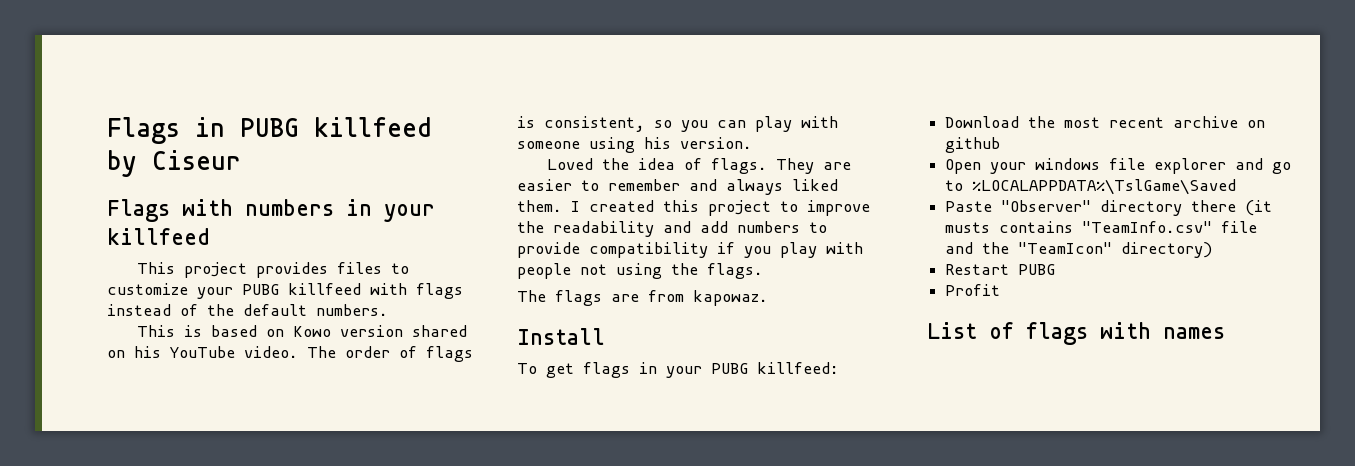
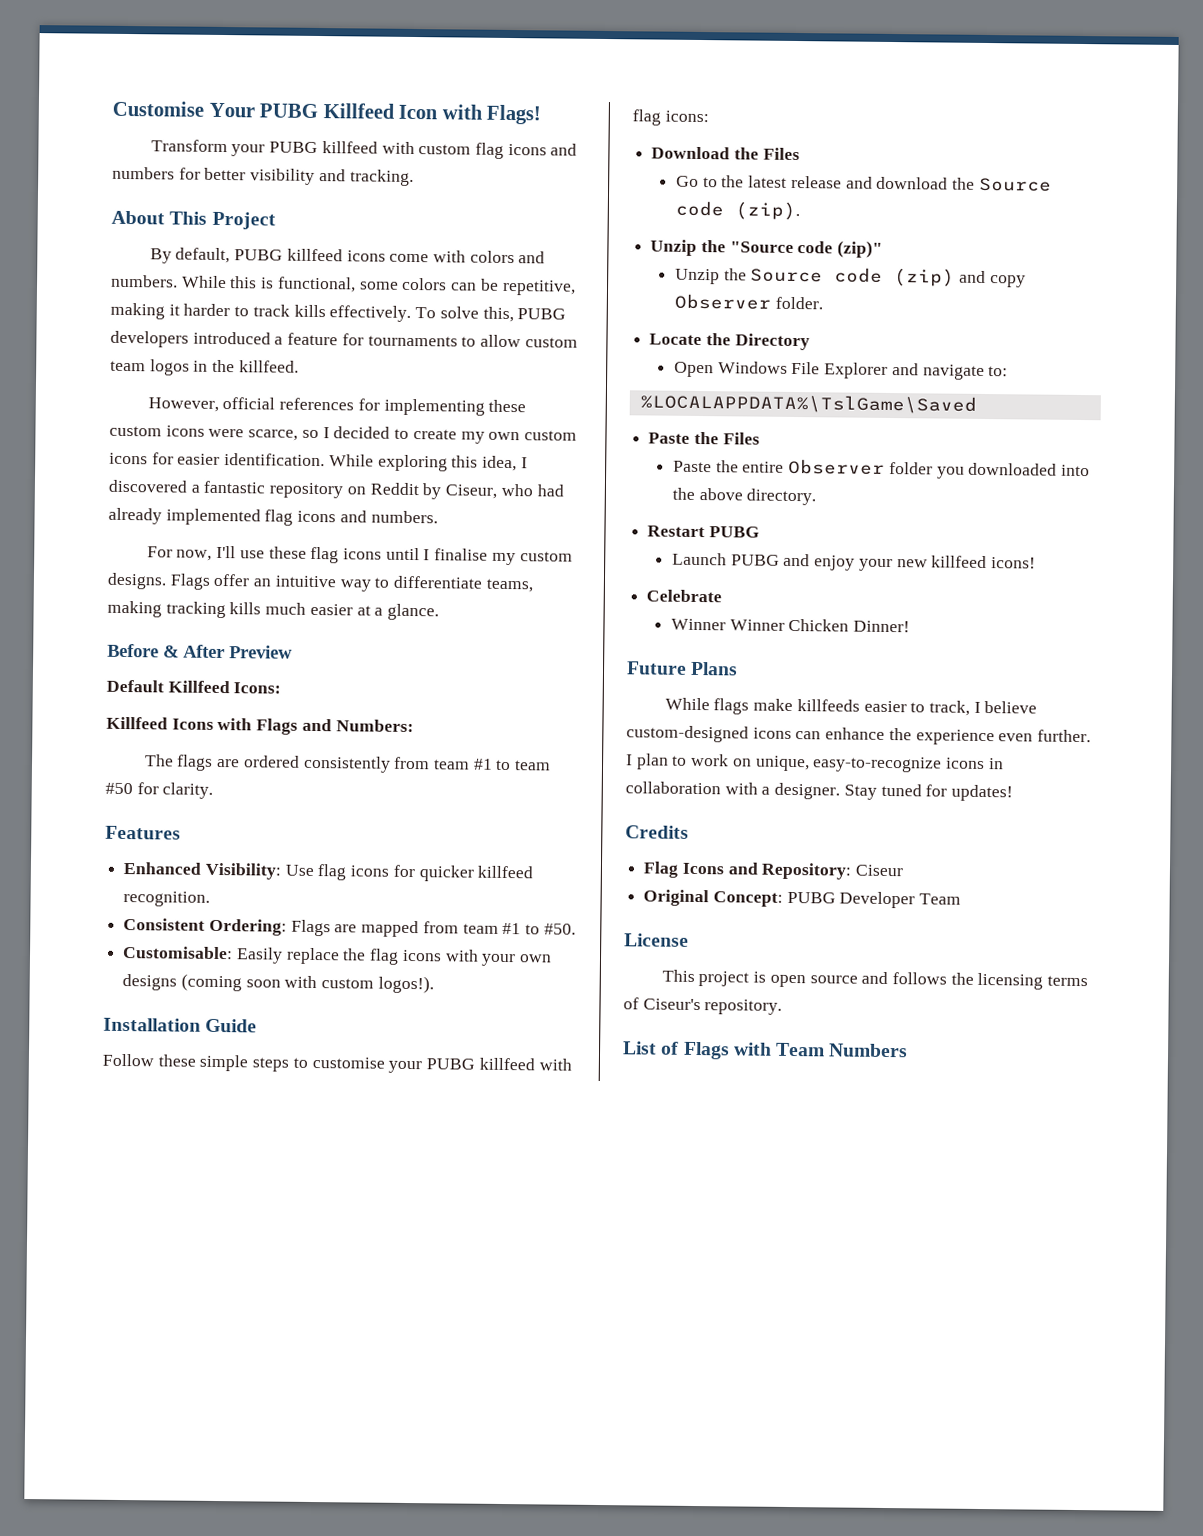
- Flags in PUBG killfeed by Ciseur
- Flags with numbers in your killfeed
- This project provides files to customize your PUBG killfeed with flags instead of the default numbers.
- This is based on Kowo version shared on his YouTube video. The order of flags is consistent, so you can play with someone using his version.
- Loved the idea of flags. They are easier to remember and always liked them. I created this project to improve the readability and add numbers to provide compatibility if you play with people not using the flags.
- The flags are from kapowaz.
- Install
- To get flags in your PUBG killfeed:
- Download the most recent archive on github
- Open your windows file explorer and go to %LOCALAPPDATA%\TslGame\Saved
- Paste "Observer" directory there (it musts contains "TeamInfo.csv" file and the "TeamIcon" directory)
+ Customise Your PUBG Killfeed Icon with Flags!
+ Transform your PUBG killfeed with custom flag icons and numbers for better visibility and tracking.
+ About This Project
+ By default, PUBG killfeed icons come with colors and numbers. While this is functional, some colors can be repetitive, making it harder to track kills effectively. To solve this, PUBG developers introduced a feature for tournaments to allow custom team logos in the killfeed.
+ However, official references for implementing these custom icons were scarce, so I decided to create my own custom icons for easier identification. While exploring this idea, I discovered a fantastic repository on Reddit by Ciseur, who had already implemented flag icons and numbers.
+ For now, I'll use these flag icons until I finalise my custom designs. Flags offer an intuitive way to differentiate teams, making tracking kills much easier at a glance.
+ Before & After Preview
+ Default Killfeed Icons:
+ Killfeed Icons with Flags and Numbers:
+ The flags are ordered consistently from team #1 to team #50 for clarity.
+ Features
+ Enhanced Visibility: Use flag icons for quicker killfeed recognition.
+ Consistent Ordering: Flags are mapped from team #1 to #50.
+ Customisable: Easily replace the flag icons with your own designs (coming soon with custom logos!).
+ Installation Guide
+ Follow these simple steps to customise your PUBG killfeed with flag icons:
+ Download the Files
+ Go to the latest release and download the Source code (zip).
+ Unzip the "Source code (zip)"
+ Unzip the Source code (zip) and copy Observer folder.
+ Locate the Directory
+ Open Windows File Explorer and navigate to:
+ %LOCALAPPDATA%\TslGame\Saved
+ Paste the Files
+ Paste the entire Observer folder you downloaded into the above directory.
  Restart PUBG
- Profit
- List of flags with names
+ Launch PUBG and enjoy your new killfeed icons!
+ Celebrate
+ Winner Winner Chicken Dinner!
+ Future Plans
+ While flags make killfeeds easier to track, I believe custom-designed icons can enhance the experience even further. I plan to work on unique, easy-to-recognize icons in collaboration with a designer. Stay tuned for updates!
+ Credits
+ Flag Icons and Repository: Ciseur
+ Original Concept: PUBG Developer Team
+ License
+ This project is open source and follows the licensing terms of Ciseur's repository.
+ List of Flags with Team Numbers

